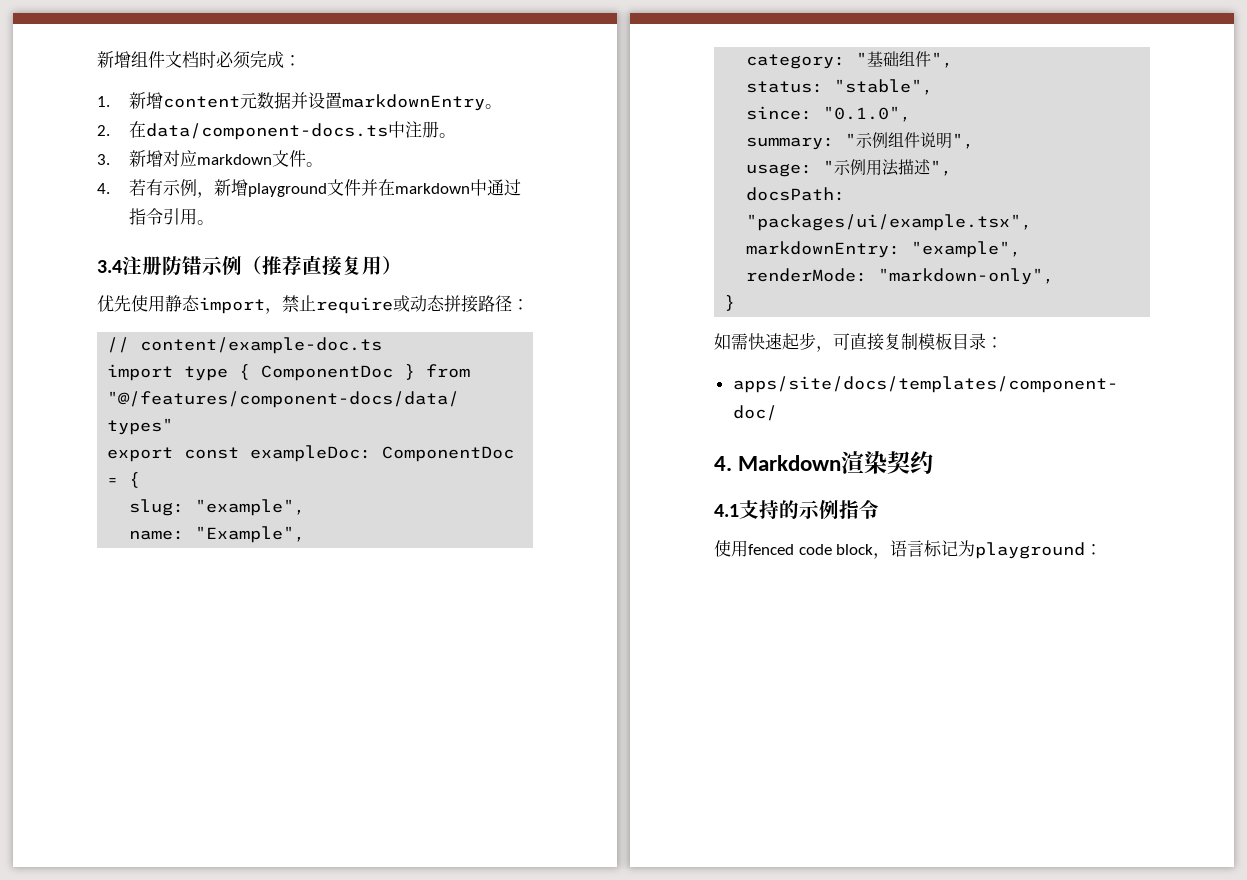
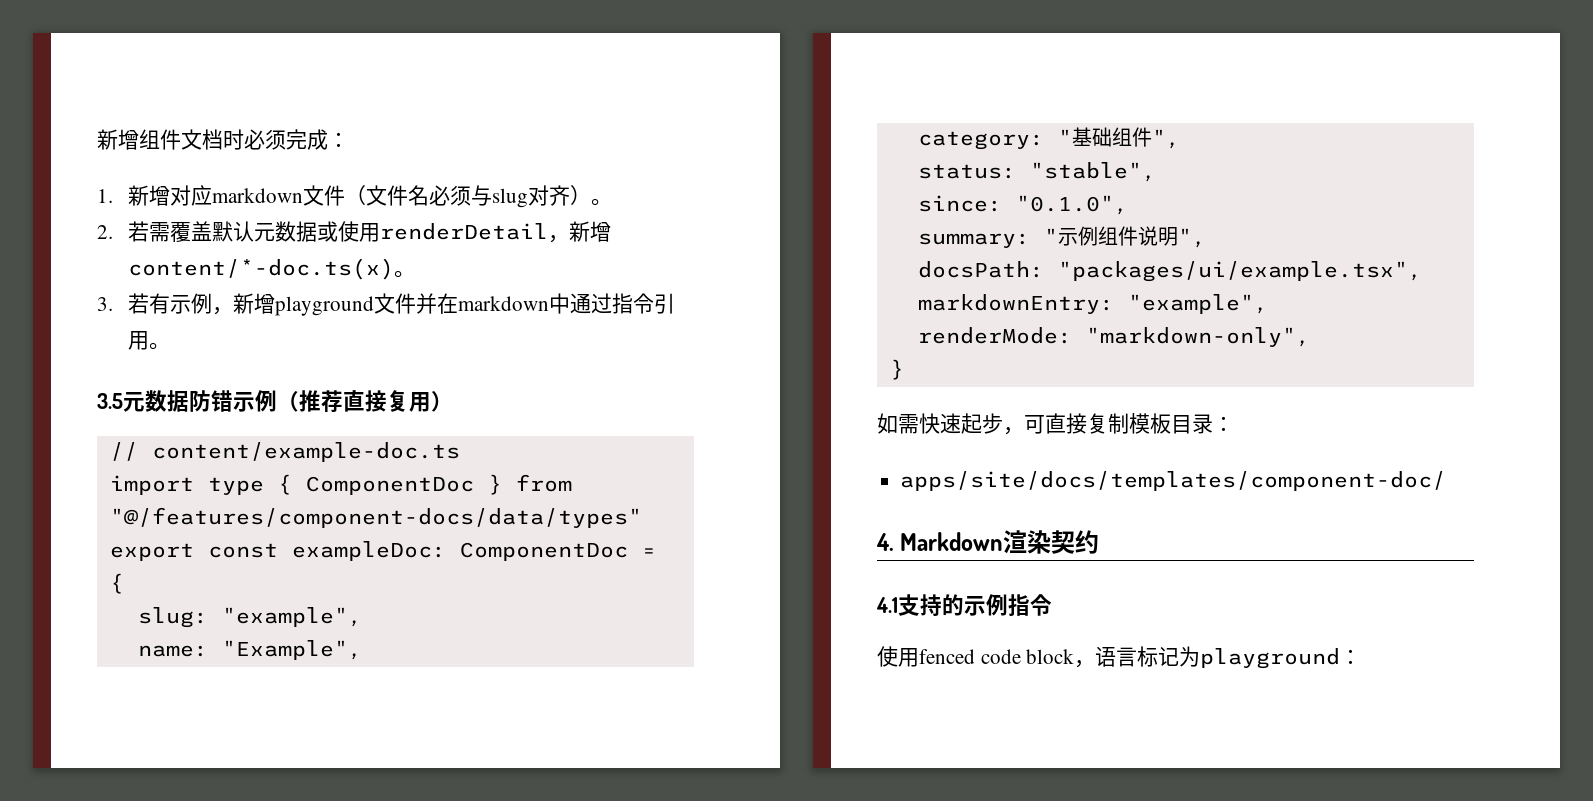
- 1.新增content元数据并设置markdownEntry。
- 2.在data/component-docs.ts中注册。
- 3.新增对应markdown文件。
- 4.若有示例，新增playground文件并在markdown中通过指令引用。
+ 1.新增对应markdown文件（文件名必须与slug对齐）。
+ 2.若需覆盖默认元数据或使用renderDetail，新增content/*-doc.ts(x)。
+ 3.若有示例，新增playground文件并在markdown中通过指令引用。
- 3.4注册防错示例（推荐直接复用）
+ 3.5元数据防错示例（推荐直接复用）
- 优先使用静态import，禁止require或动态拼接路径：
- usage: "示例用法描述",

